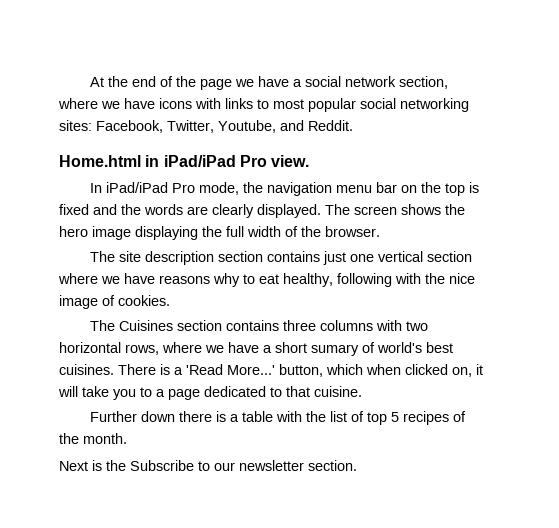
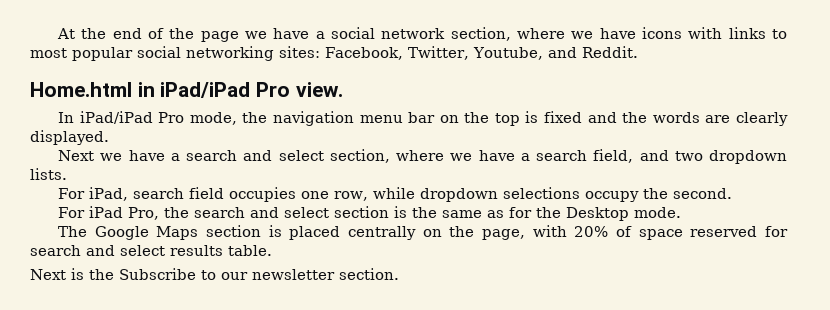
- In iPad/iPad Pro mode, the navigation menu bar on the top is fixed and the words are clearly displayed. The screen shows the hero image displaying the full width of the browser.
- The site description section contains just one vertical section where we have reasons why to eat healthy, following with the nice image of cookies.
- The Cuisines section contains three columns with two horizontal rows, where we have a short sumary of world's best cuisines. There is a 'Read More...' button, which when clicked on, it will take you to a page dedicated to that cuisine.
- Further down there is a table with the list of top 5 recipes of the month.
+ In iPad/iPad Pro mode, the navigation menu bar on the top is fixed and the words are clearly displayed.
+ Next we have a search and select section, where we have a search field, and two dropdown lists.
+ For iPad, search field occupies one row, while dropdown selections occupy the second.
+ For iPad Pro, the search and select section is the same as for the Desktop mode.
+ The Google Maps section is placed centrally on the page, with 20% of space reserved for search and select results table.

